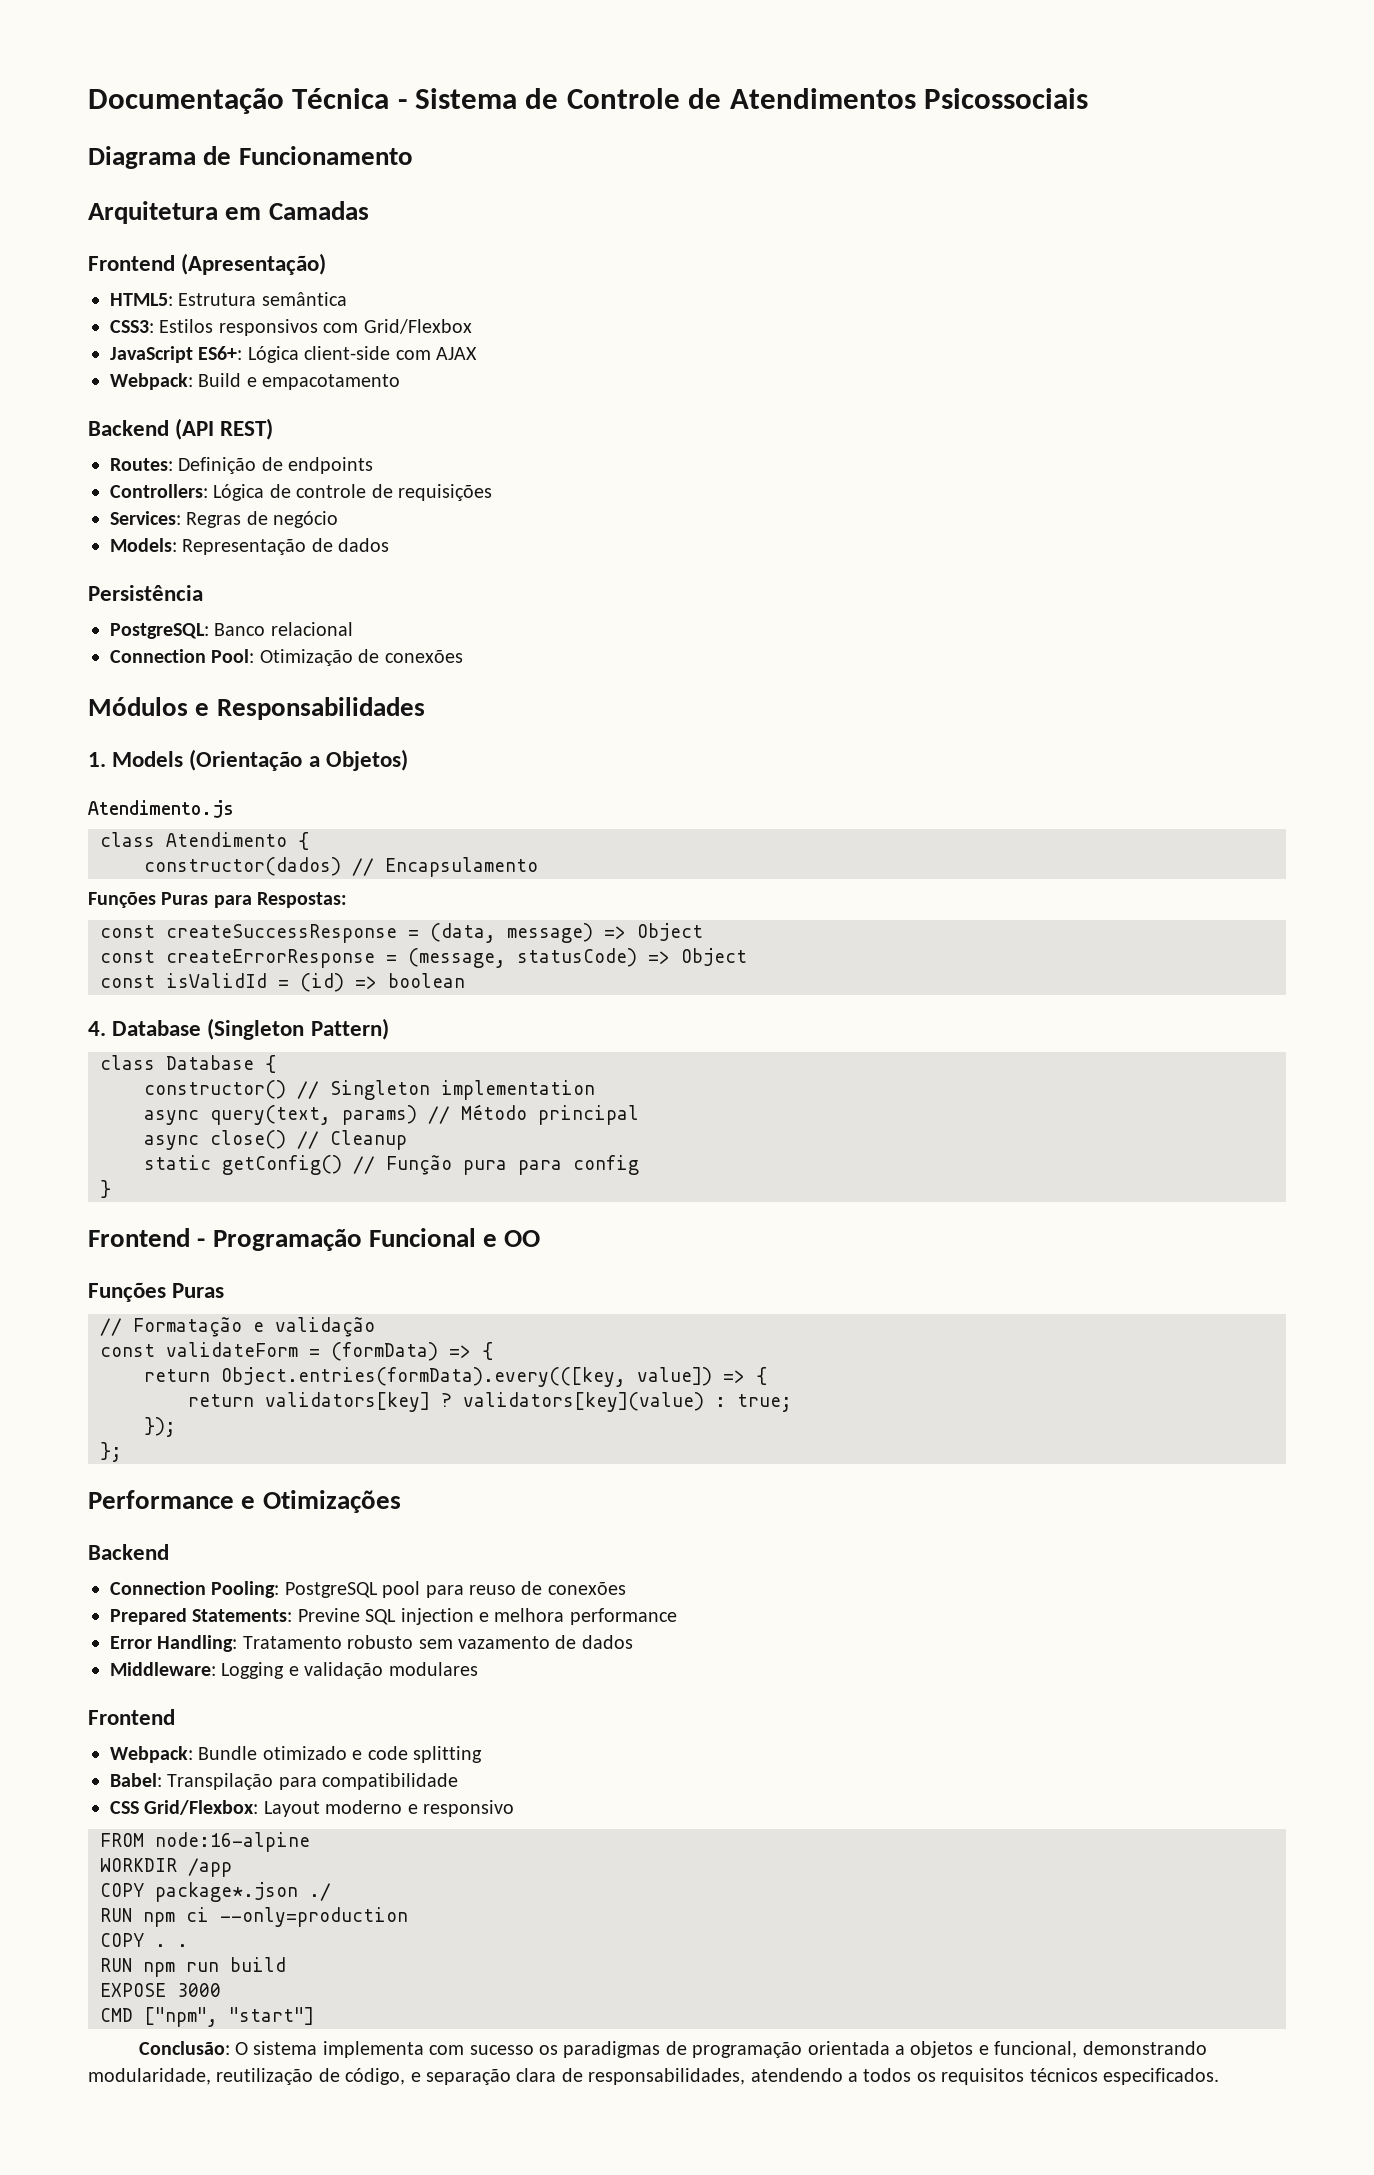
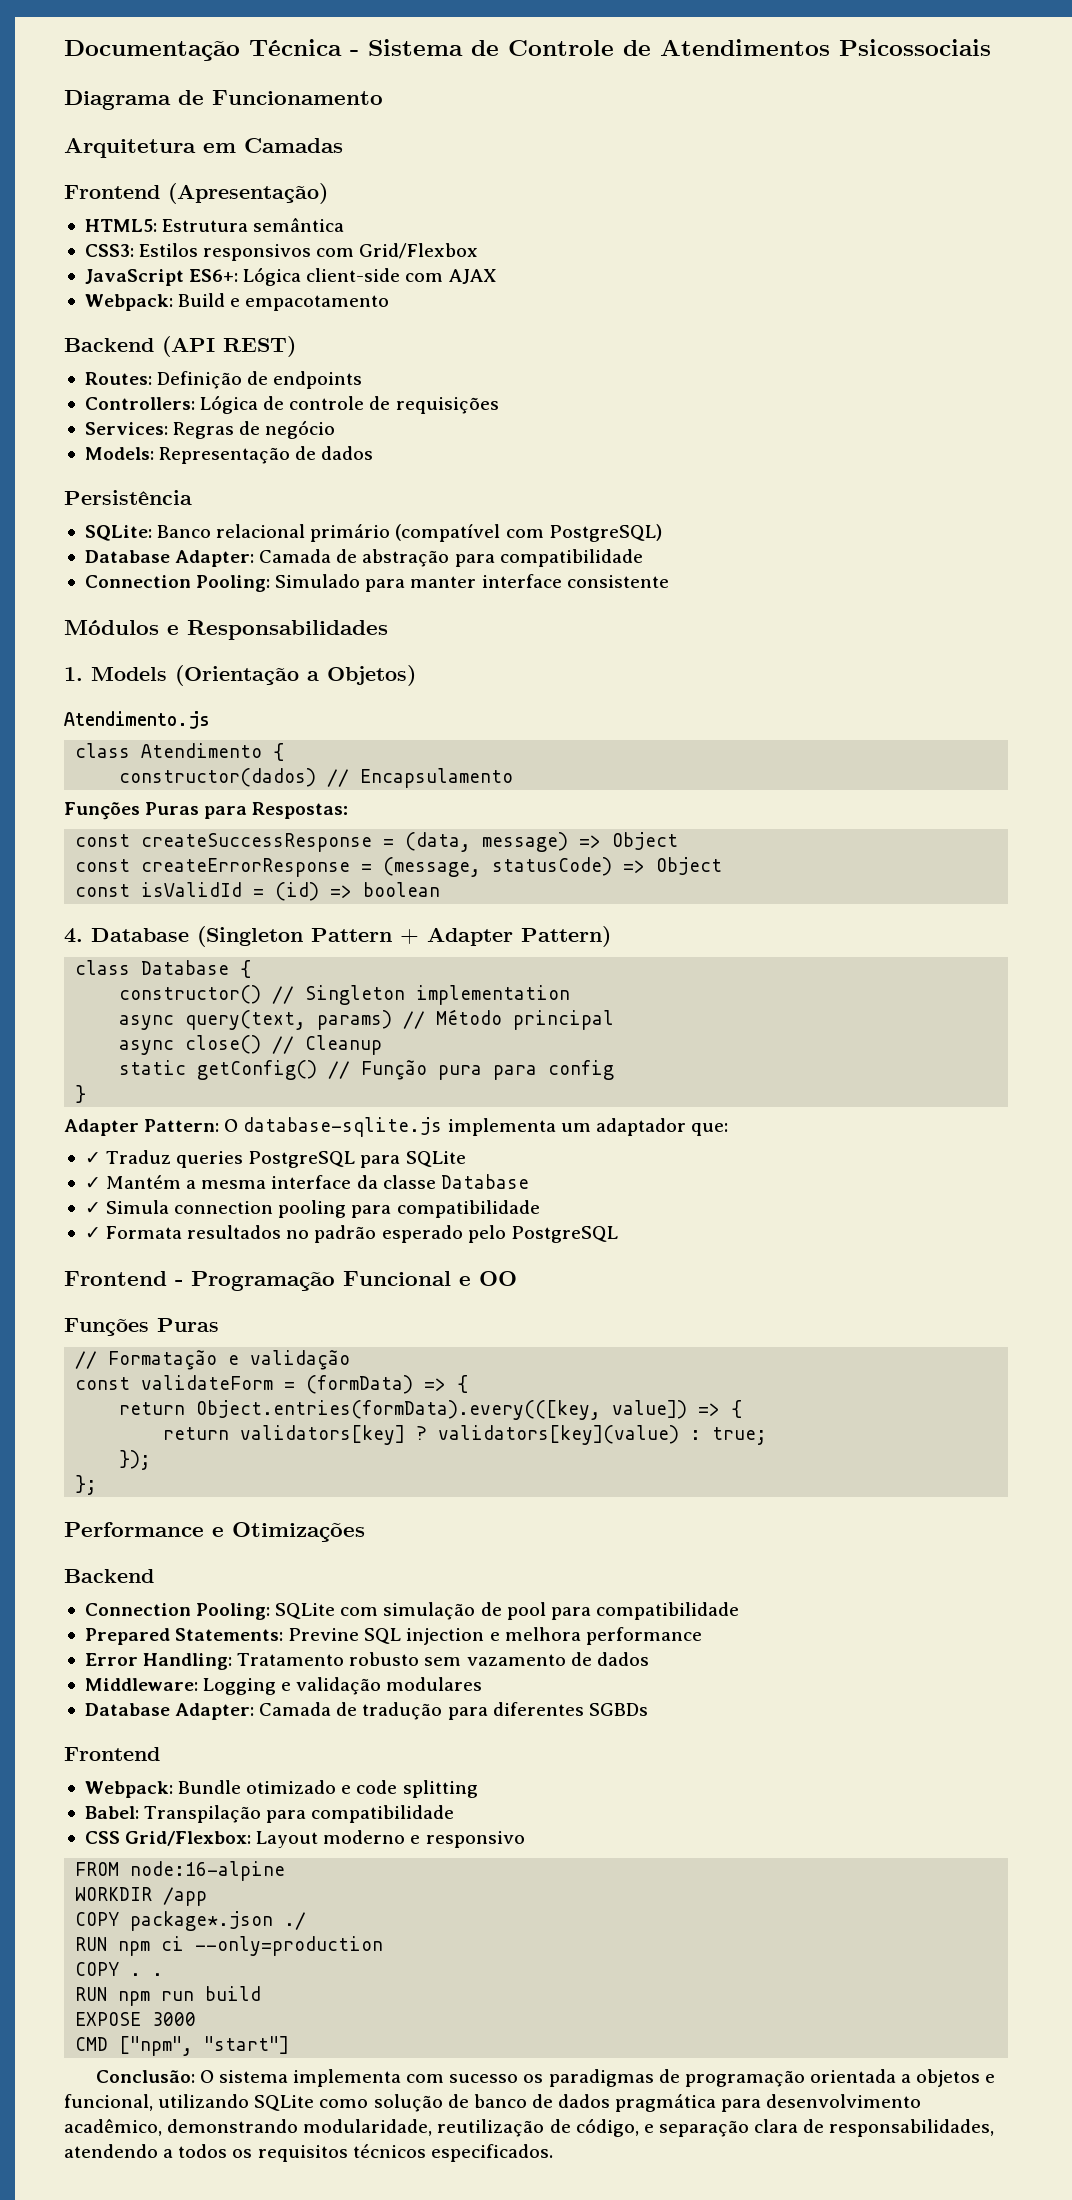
- PostgreSQL: Banco relacional
- Connection Pool: Otimização de conexões
+ SQLite: Banco relacional primário (compatível com PostgreSQL)
+ Database Adapter: Camada de abstração para compatibilidade
+ Connection Pooling: Simulado para manter interface consistente
- 4. Database (Singleton Pattern)
+ 4. Database (Singleton Pattern + Adapter Pattern)
+ Adapter Pattern: O database-sqlite.js implementa um adaptador que:
+ ✓ Traduz queries PostgreSQL para SQLite
+ ✓ Mantém a mesma interface da classe Database
+ ✓ Simula connection pooling para compatibilidade
+ ✓ Formata resultados no padrão esperado pelo PostgreSQL
- Connection Pooling: PostgreSQL pool para reuso de conexões
+ Connection Pooling: SQLite com simulação de pool para compatibilidade
+ Database Adapter: Camada de tradução para diferentes SGBDs
- Conclusão: O sistema implementa com sucesso os paradigmas de programação orientada a objetos e funcional, demonstrando modularidade, reutilização de código, e separação clara de responsabilidades, atendendo a todos os requisitos técnicos especificados.
+ Conclusão: O sistema implementa com sucesso os paradigmas de programação orientada a objetos e funcional, utilizando SQLite como solução de banco de dados pragmática para desenvolvimento acadêmico, demonstrando modularidade, reutilização de código, e separação clara de responsabilidades, atendendo a todos os requisitos técnicos especificados.

